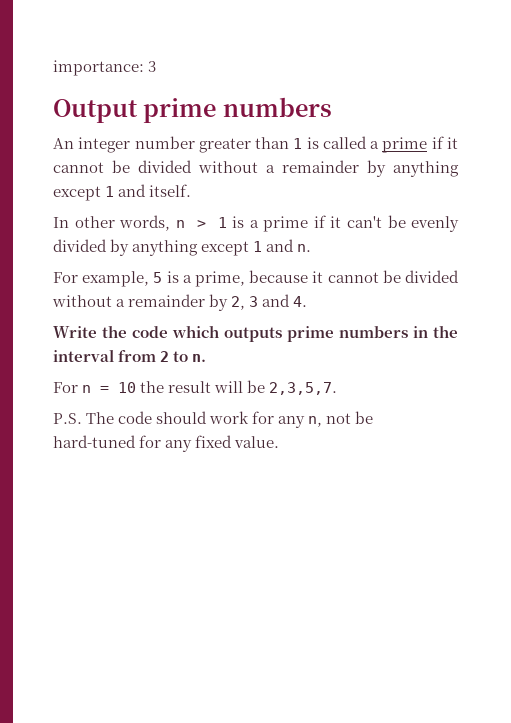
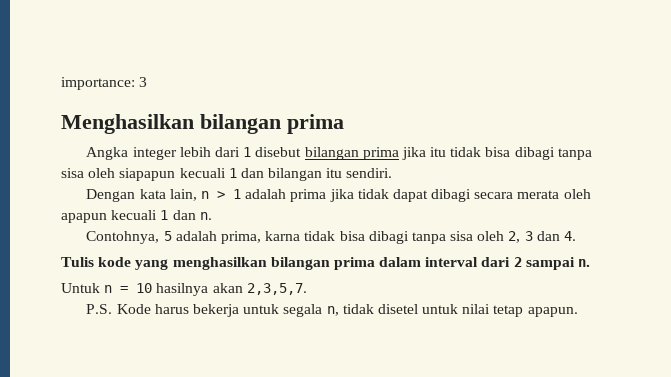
- Output prime numbers
- An integer number greater than 1 is called a prime if it cannot be divided without a remainder by anything except 1 and itself.
- In other words, n > 1 is a prime if it can't be evenly divided by anything except 1 and n.
- For example, 5 is a prime, because it cannot be divided without a remainder by 2, 3 and 4.
+ Menghasilkan bilangan prima
+ Angka integer lebih dari 1 disebut bilangan prima jika itu tidak bisa dibagi tanpa sisa oleh siapapun kecuali 1 dan bilangan itu sendiri.
+ Dengan kata lain, n > 1 adalah prima jika tidak dapat dibagi secara merata oleh apapun kecuali 1 dan n.
+ Contohnya, 5 adalah prima, karna tidak bisa dibagi tanpa sisa oleh 2, 3 dan 4.
- Write the code which outputs prime numbers in the interval from 2 to n.
- For n = 10 the result will be 2,3,5,7.
- P.S. The code should work for any n, not be hard-tuned for any fixed value.
+ Tulis kode yang menghasilkan bilangan prima dalam interval dari 2 sampai n.
+ Untuk n = 10 hasilnya akan 2,3,5,7.
+ P.S. Kode harus bekerja untuk segala n, tidak disetel untuk nilai tetap apapun.

